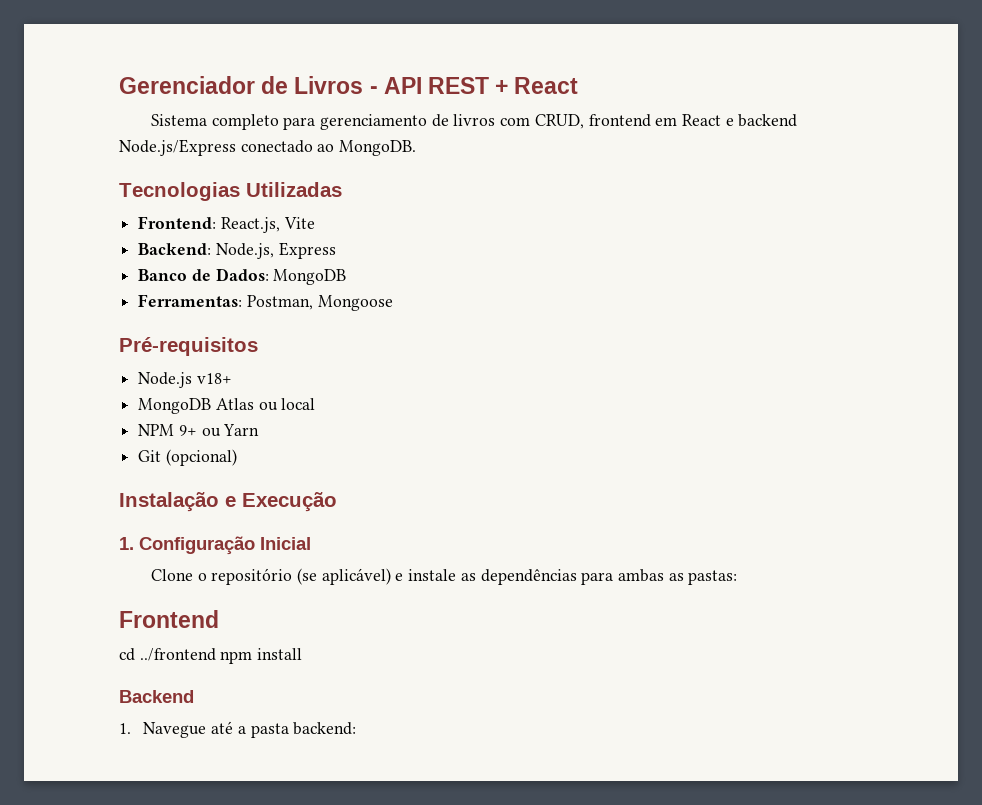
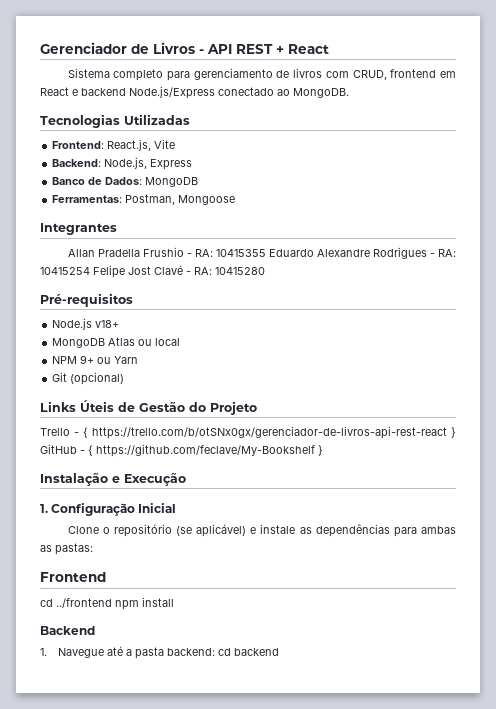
+ Integrantes
+ Allan Pradella Frushio - RA: 10415355 Eduardo Alexandre Rodrigues - RA: 10415254 Felipe Jost Clavé - RA: 10415280
+ Links Úteis de Gestão do Projeto
+ Trello - { https://trello.com/b/otSNx0gx/gerenciador-de-livros-api-rest-react } GitHub - { https://github.com/feclave/My-Bookshelf }
- 1. Navegue até a pasta backend:
+ 1. Navegue até a pasta backend: cd backend

